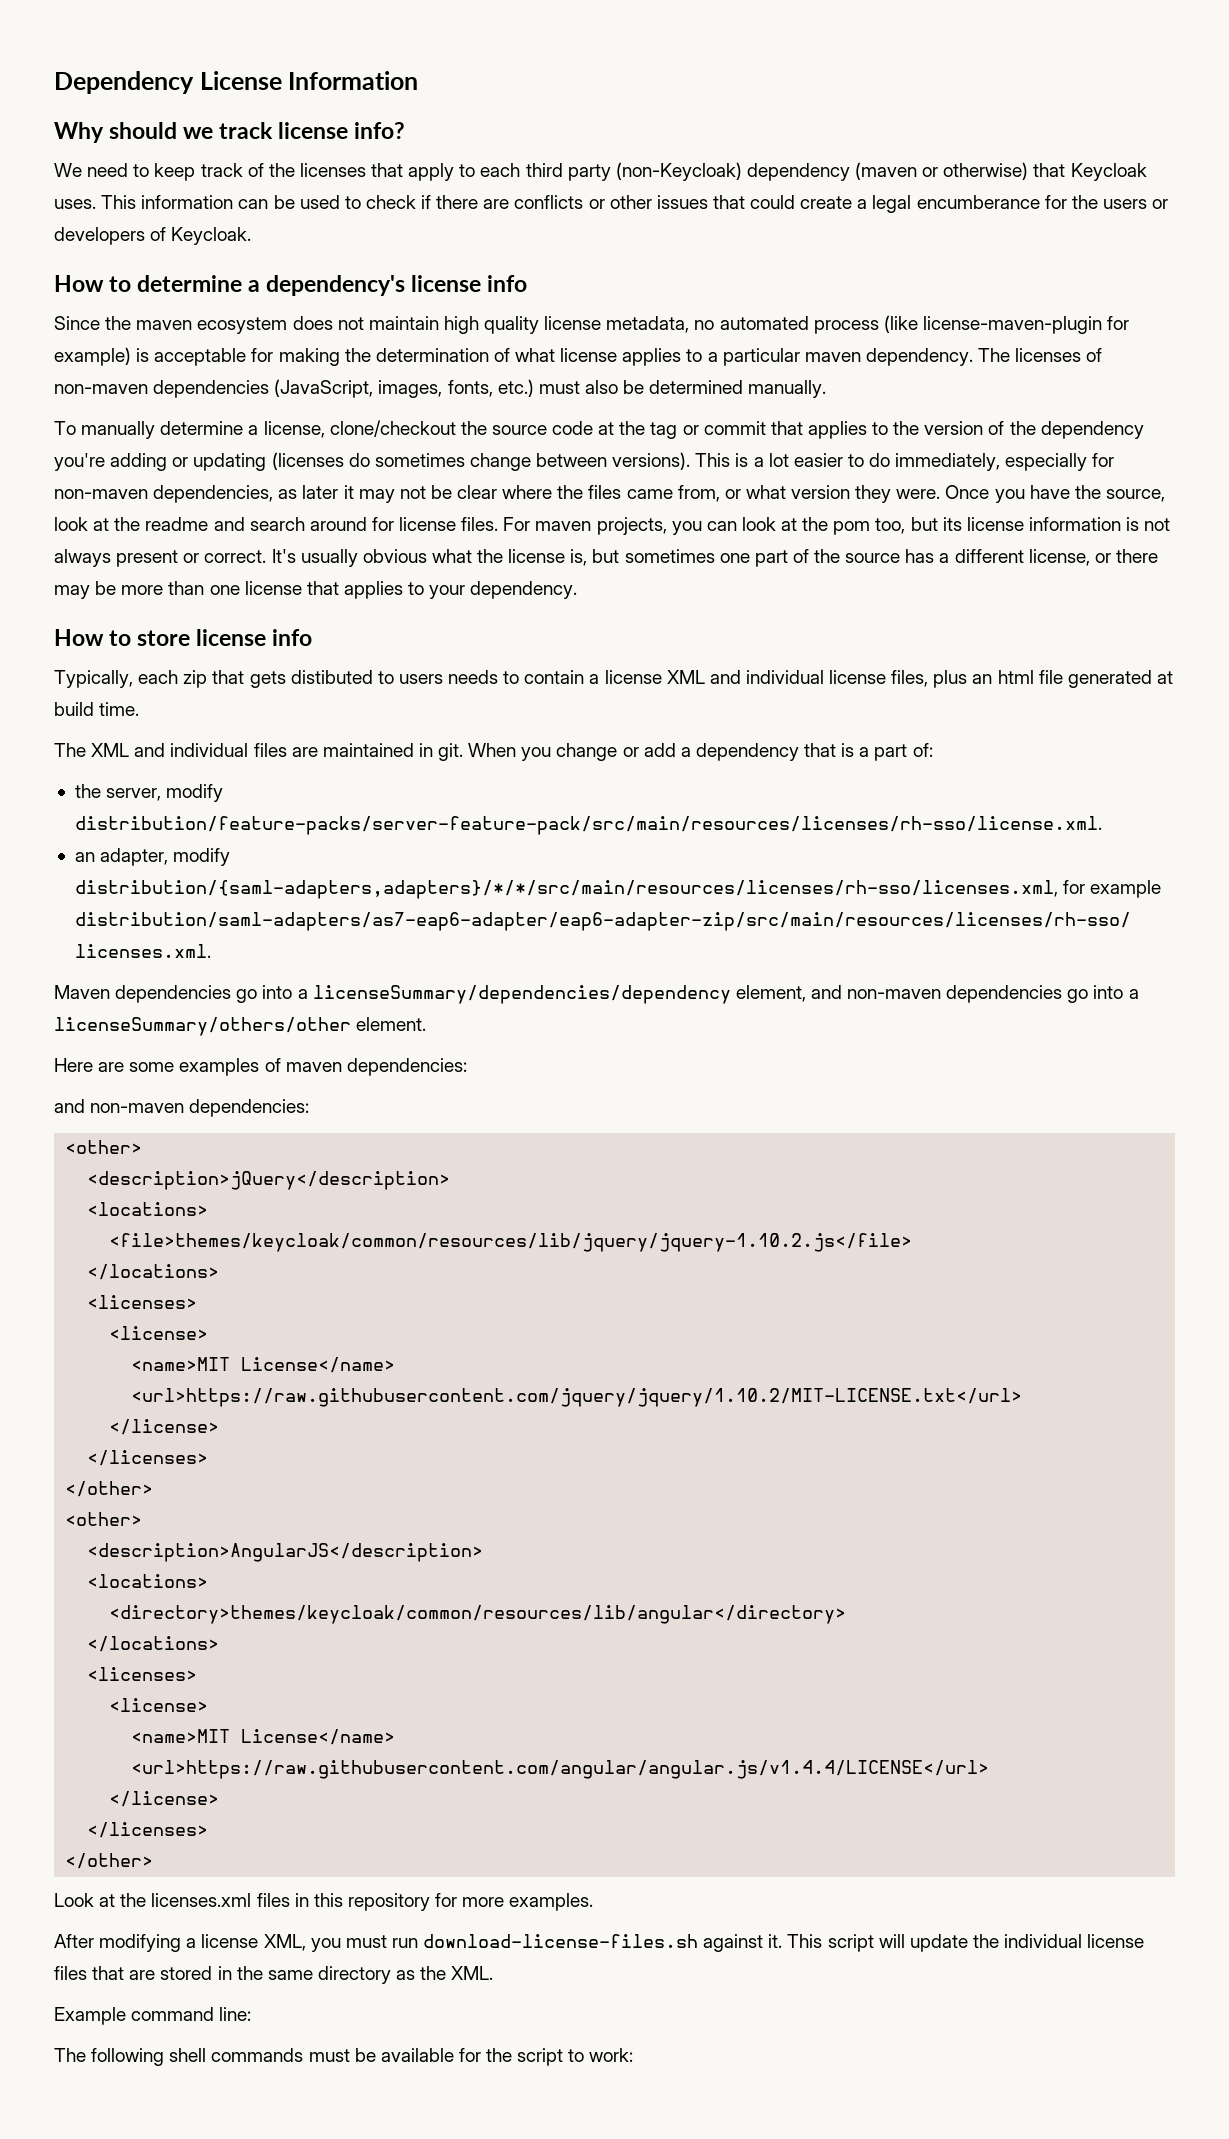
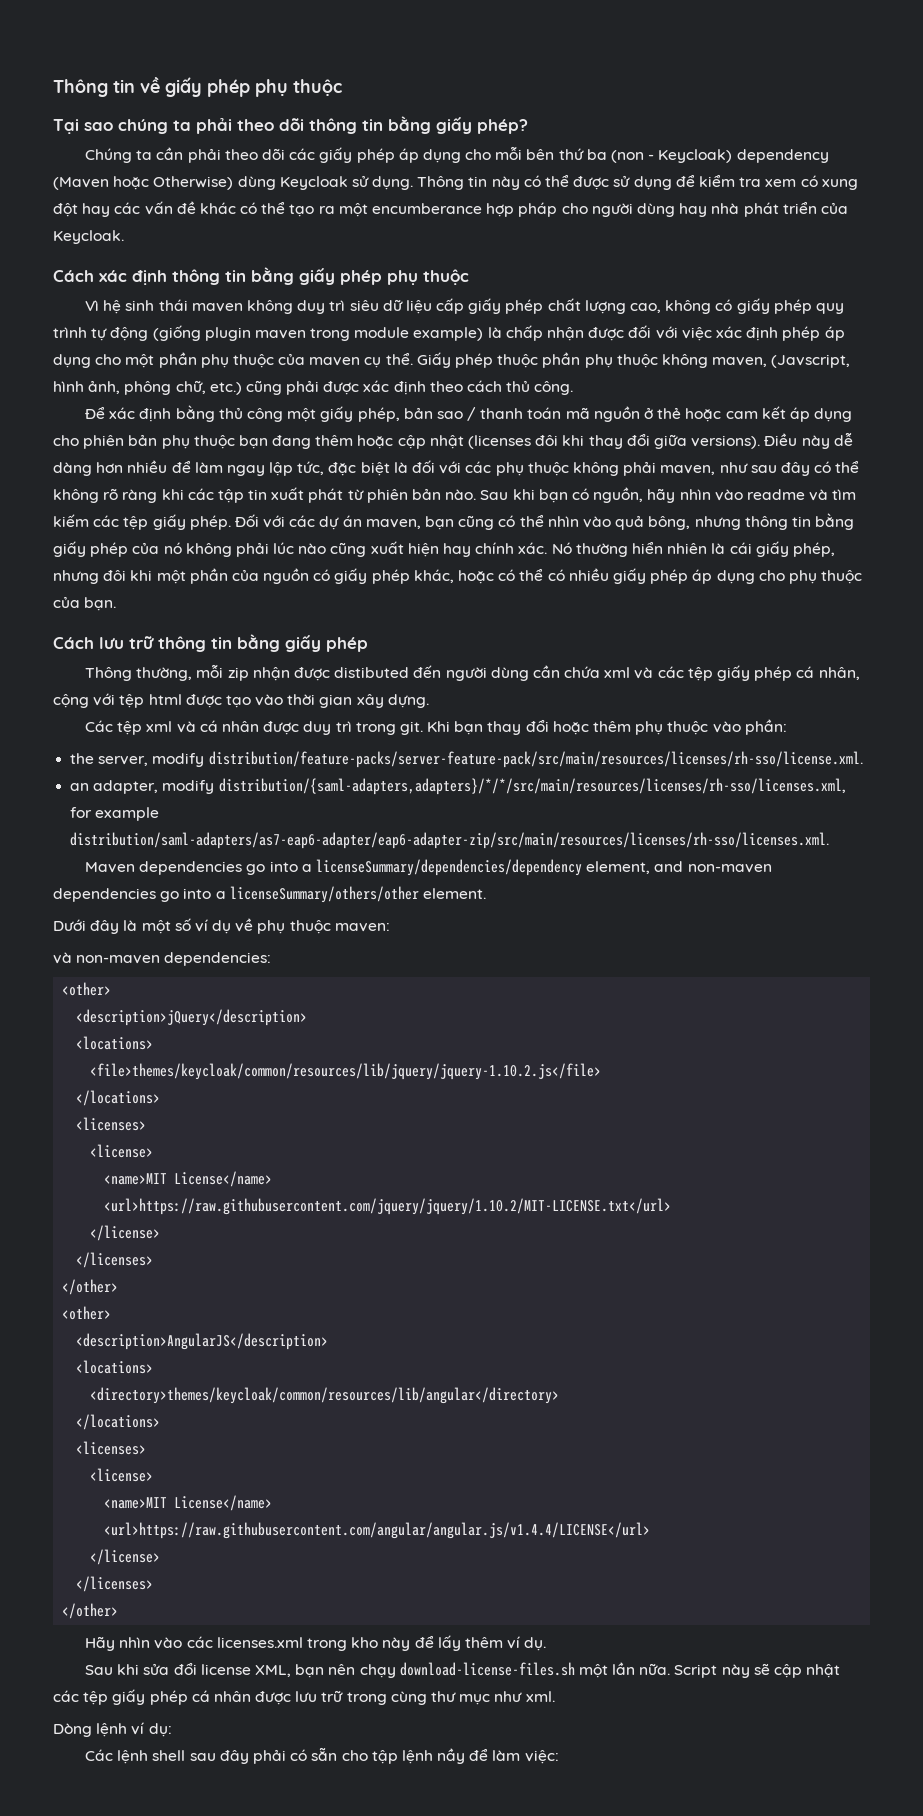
- Dependency License Information
- Why should we track license info?
- We need to keep track of the licenses that apply to each third party (non-Keycloak) dependency (maven or otherwise) that Keycloak uses. This information can be used to check if there are conflicts or other issues that could create a legal encumberance for the users or developers of Keycloak.
- How to determine a dependency's license info
- Since the maven ecosystem does not maintain high quality license metadata, no automated process (like license-maven-plugin for example) is acceptable for making the determination of what license applies to a particular maven dependency. The licenses of non-maven dependencies (JavaScript, images, fonts, etc.) must also be determined manually.
- To manually determine a license, clone/checkout the source code at the tag or commit that applies to the version of the dependency you're adding or updating (licenses do sometimes change between versions). This is a lot easier to do immediately, especially for non-maven dependencies, as later it may not be clear where the files came from, or what version they were. Once you have the source, look at the readme and search around for license files. For maven projects, you can look at the pom too, but its license information is not always present or correct. It's usually obvious what the license is, but sometimes one part of the source has a different license, or there may be more than one license that applies to your dependency.
- How to store license info
- Typically, each zip that gets distibuted to users needs to contain a license XML and individual license files, plus an html file generated at build time.
- The XML and individual files are maintained in git. When you change or add a dependency that is a part of:
+ Thông tin về giấy phép phụ thuộc
+ Tại sao chúng ta phải theo dõi thông tin bằng giấy phép?
+ Chúng ta cần phải theo dõi các giấy phép áp dụng cho mỗi bên thứ ba (non - Keycloak) dependency (Maven hoặc Otherwise) dùng Keycloak sử dụng. Thông tin này có thể được sử dụng để kiểm tra xem có xung đột hay các vấn đề khác có thể tạo ra một encumberance hợp pháp cho người dùng hay nhà phát triển của Keycloak.
+ Cách xác định thông tin bằng giấy phép phụ thuộc
+ Vì hệ sinh thái maven không duy trì siêu dữ liệu cấp giấy phép chất lượng cao, không có giấy phép quy trình tự động (giống plugin maven trong module example) là chấp nhận được đối với việc xác định phép áp dụng cho một phần phụ thuộc của maven cụ thể. Giấy phép thuộc phần phụ thuộc không maven, (Javscript, hình ảnh, phông chữ, etc.) cũng phải được xác định theo cách thủ công.
+ Để xác định bằng thủ công một giấy phép, bản sao / thanh toán mã nguồn ở thẻ hoặc cam kết áp dụng cho phiên bản phụ thuộc bạn đang thêm hoặc cập nhật (licenses đôi khi thay đổi giữa versions). Điều này dễ dàng hơn nhiều để làm ngay lập tức, đặc biệt là đối với các phụ thuộc không phải maven, như sau đây có thể không rõ ràng khi các tập tin xuất phát từ phiên bản nào. Sau khi bạn có nguồn, hãy nhìn vào readme và tìm kiếm các tệp giấy phép. Đối với các dự án maven, bạn cũng có thể nhìn vào quả bông, nhưng thông tin bằng giấy phép của nó không phải lúc nào cũng xuất hiện hay chính xác. Nó thường hiển nhiên là cái giấy phép, nhưng đôi khi một phần của nguồn có giấy phép khác, hoặc có thể có nhiều giấy phép áp dụng cho phụ thuộc của bạn.
+ Cách lưu trữ thông tin bằng giấy phép
+ Thông thường, mỗi zip nhận được distibuted đến người dùng cần chứa xml và các tệp giấy phép cá nhân, cộng với tệp html được tạo vào thời gian xây dựng.
+ Các tệp xml và cá nhân được duy trì trong git. Khi bạn thay đổi hoặc thêm phụ thuộc vào phần:
- Here are some examples of maven dependencies:
- and non-maven dependencies:
+ Dưới đây là một số ví dụ về phụ thuộc maven:
+ và non-maven dependencies:
- Look at the licenses.xml files in this repository for more examples.
- After modifying a license XML, you must run download-license-files.sh against it. This script will update the individual license files that are stored in the same directory as the XML.
- Example command line:
- The following shell commands must be available for the script to work:
+ Hãy nhìn vào các licenses.xml trong kho này để lấy thêm ví dụ.
+ Sau khi sửa đổi license XML, bạn nên chạy download-license-files.sh một lần nữa. Script này sẽ cập nhật các tệp giấy phép cá nhân được lưu trữ trong cùng thư mục như xml.
+ Dòng lệnh ví dụ:
+ Các lệnh shell sau đây phải có sẵn cho tập lệnh nầy để làm việc:

